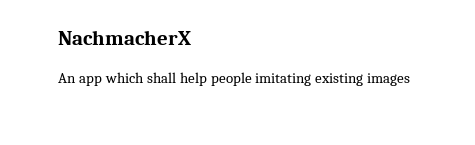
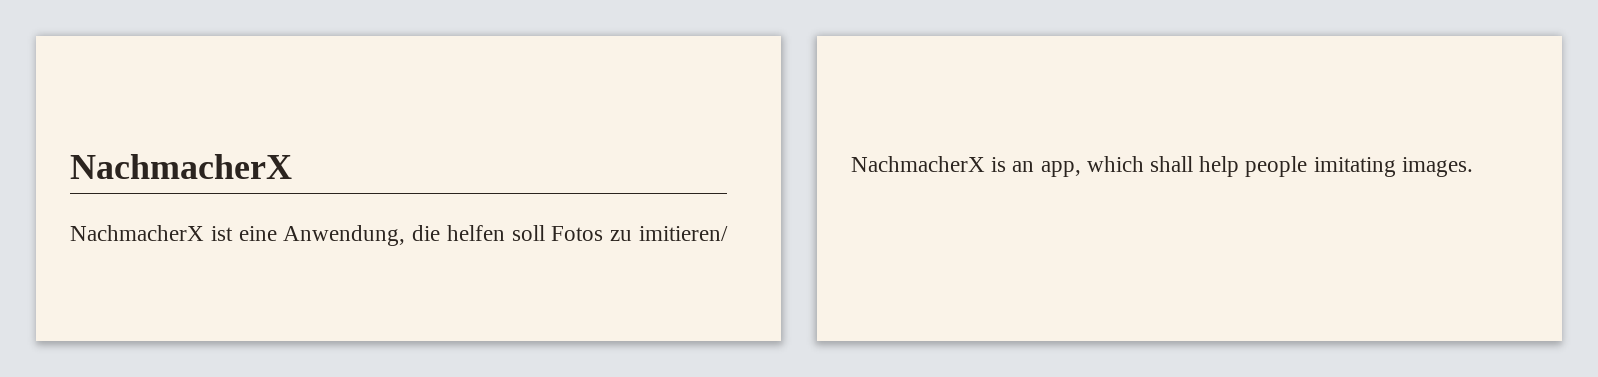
- An app which shall help people imitating existing images
+ NachmacherX ist eine Anwendung, die helfen soll Fotos zu imitieren/ NachmacherX is an app, which shall help people imitating images.

